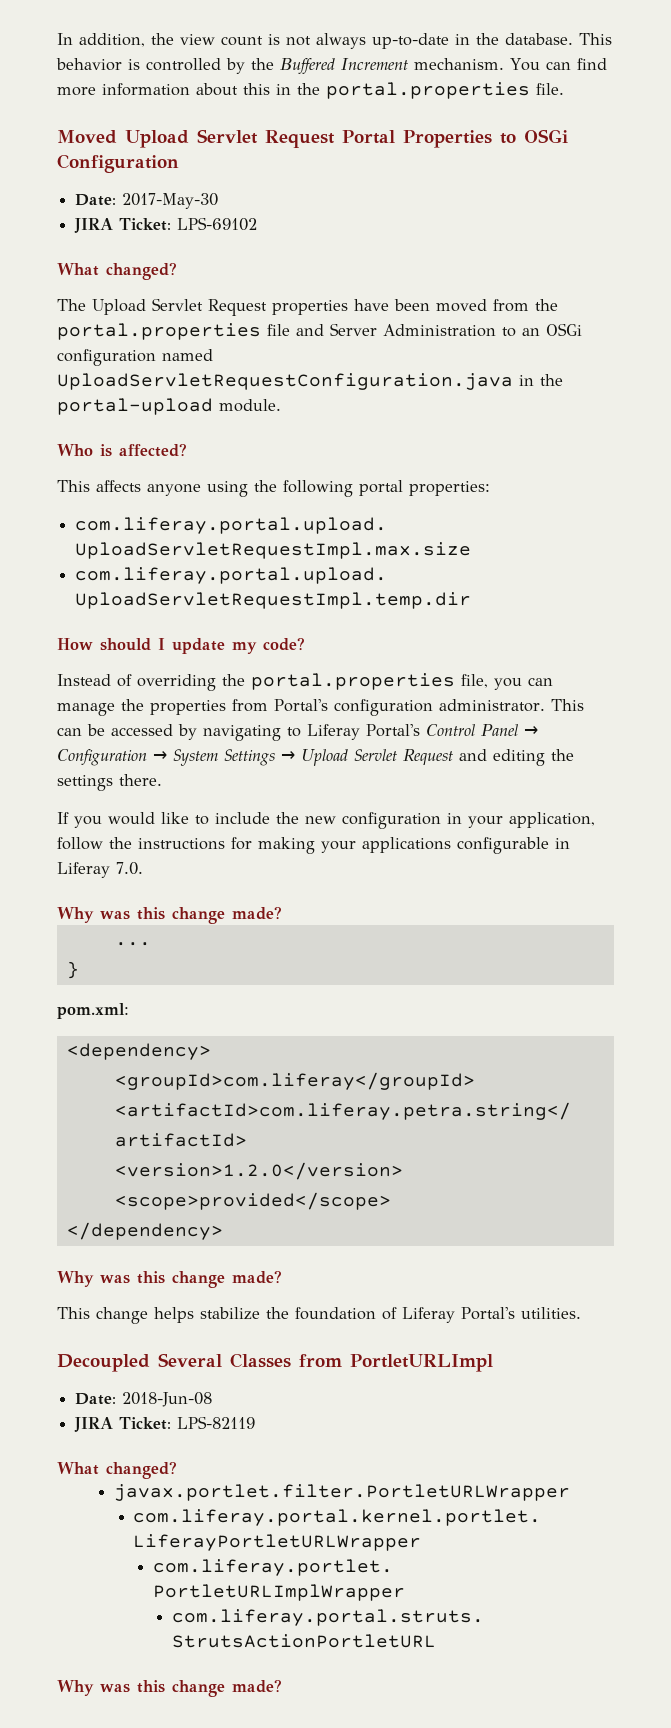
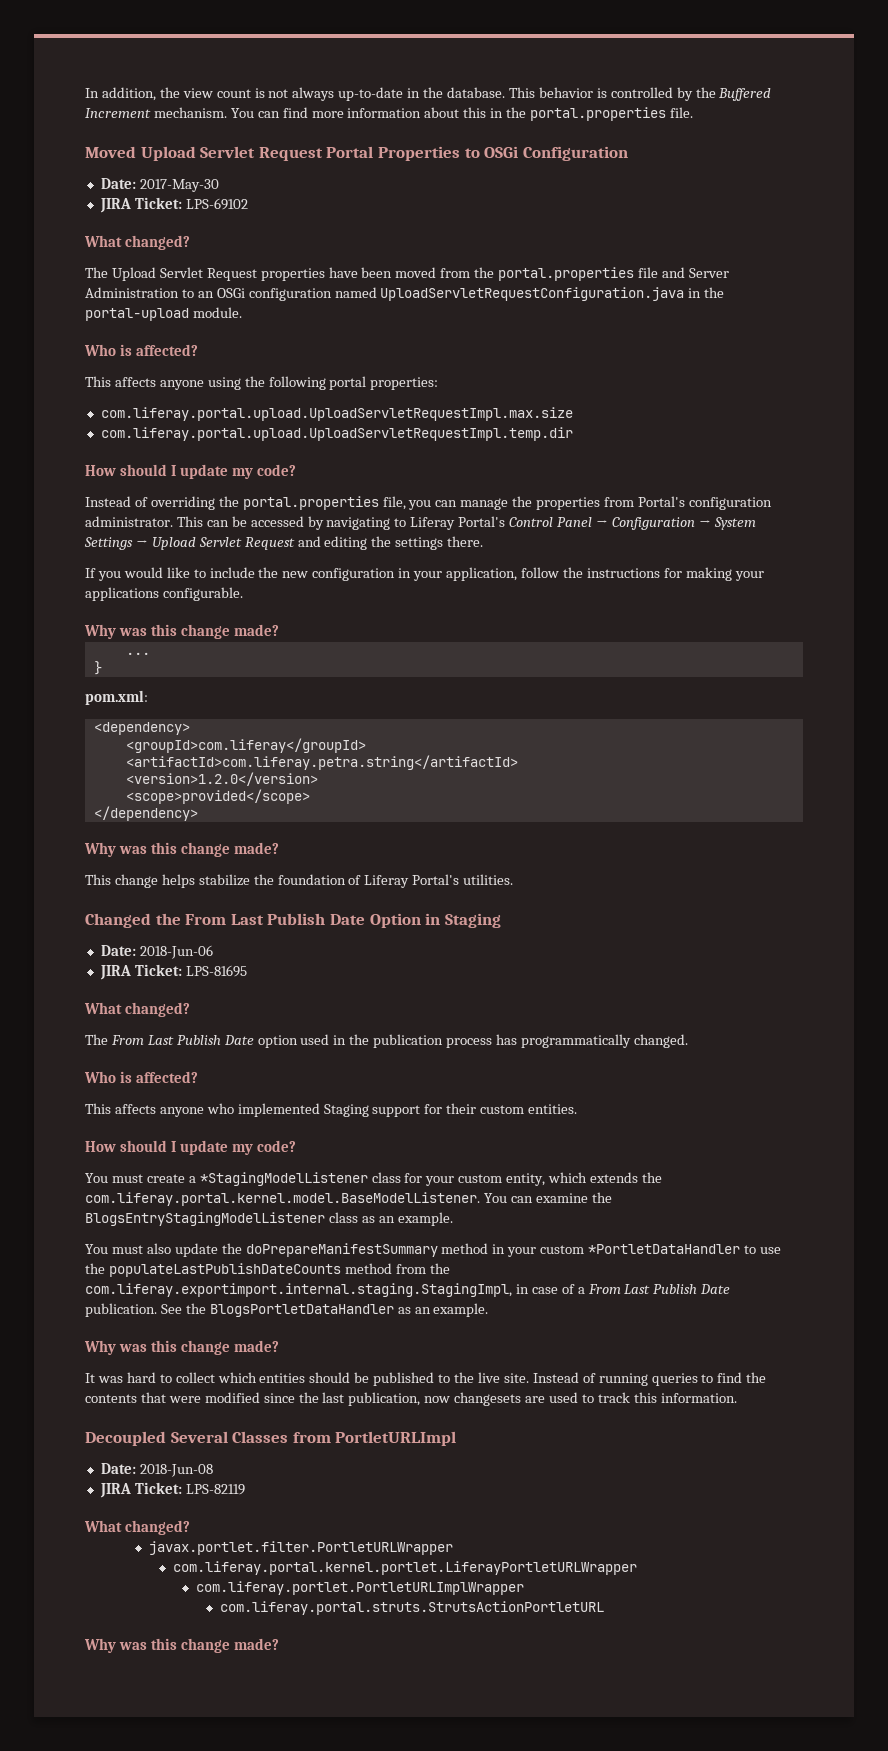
- If you would like to include the new configuration in your application, follow the instructions for making your applications configurable in Liferay 7.0.
+ If you would like to include the new configuration in your application, follow the instructions for making your applications configurable.
+ Changed the From Last Publish Date Option in Staging
+ Date: 2018-Jun-06
+ JIRA Ticket: LPS-81695
+ What changed?
+ The From Last Publish Date option used in the publication process has programmatically changed.
+ Who is affected?
+ This affects anyone who implemented Staging support for their custom entities.
+ How should I update my code?
+ You must create a *StagingModelListener class for your custom entity, which extends the com.liferay.portal.kernel.model.BaseModelListener. You can examine the BlogsEntryStagingModelListener class as an example.
+ You must also update the doPrepareManifestSummary method in your custom *PortletDataHandler to use the populateLastPublishDateCounts method from the com.liferay.exportimport.internal.staging.StagingImpl, in case of a From Last Publish Date publication. See the BlogsPortletDataHandler as an example.
+ Why was this change made?
+ It was hard to collect which entities should be published to the live site. Instead of running queries to find the contents that were modified since the last publication, now changesets are used to track this information.

